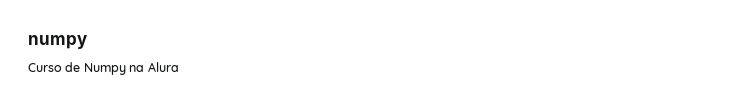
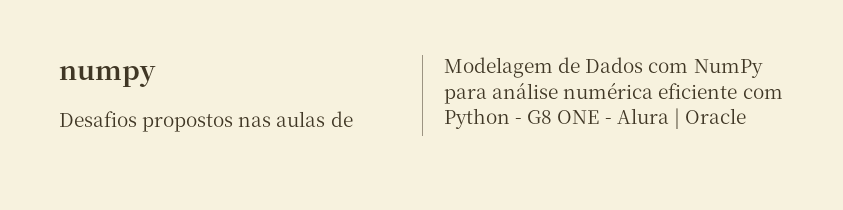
- Curso de Numpy na Alura
+ Desafios propostos nas aulas de Modelagem de Dados com NumPy para análise numérica eficiente com Python - G8 ONE - Alura | Oracle

